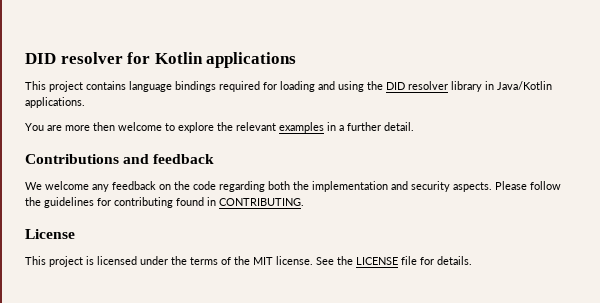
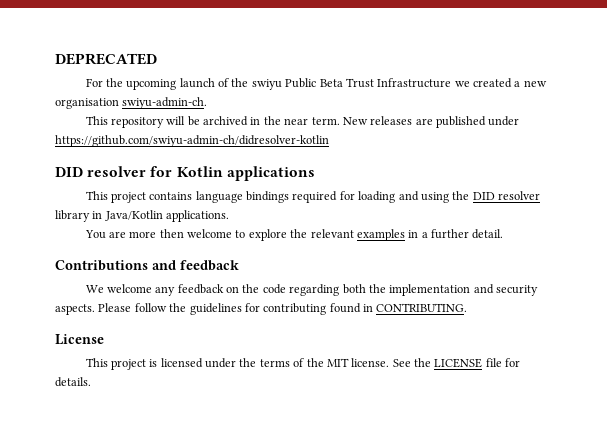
+ DEPRECATED
+ For the upcoming launch of the swiyu Public Beta Trust Infrastructure we created a new organisation swiyu-admin-ch.
+ This repository will be archived in the near term. New releases are published under https://github.com/swiyu-admin-ch/didresolver-kotlin

